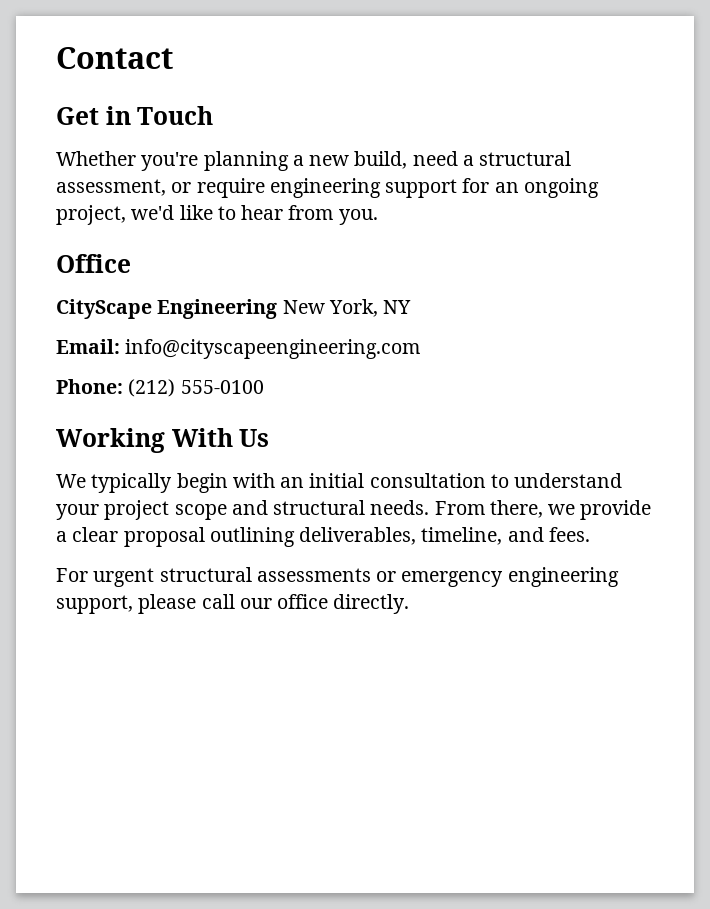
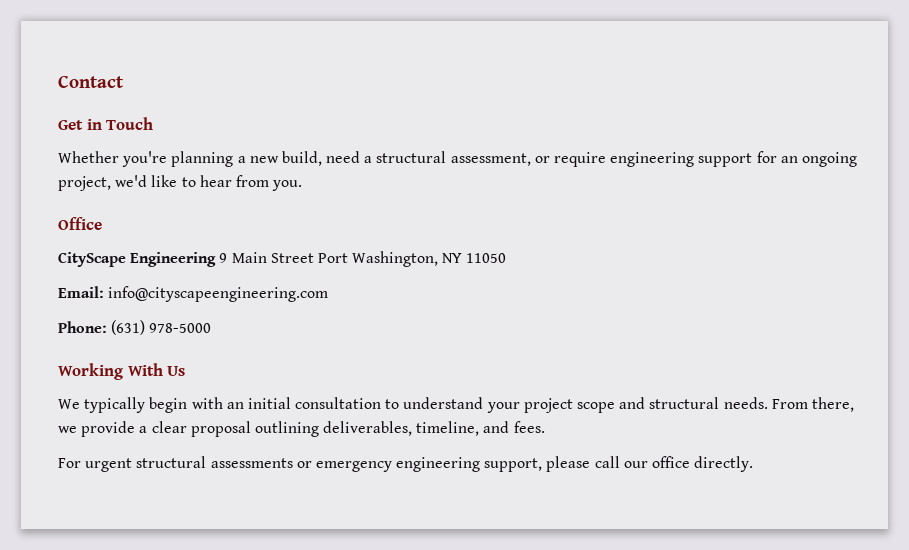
- CityScape Engineering New York, NY
+ CityScape Engineering 9 Main Street Port Washington, NY 11050
- Phone: (212) 555-0100
+ Phone: (631) 978-5000

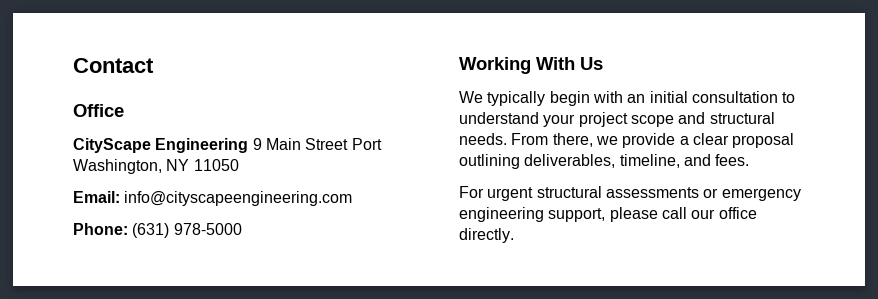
- Get in Touch
- Whether you're planning a new build, need a structural assessment, or require engineering support for an ongoing project, we'd like to hear from you.

